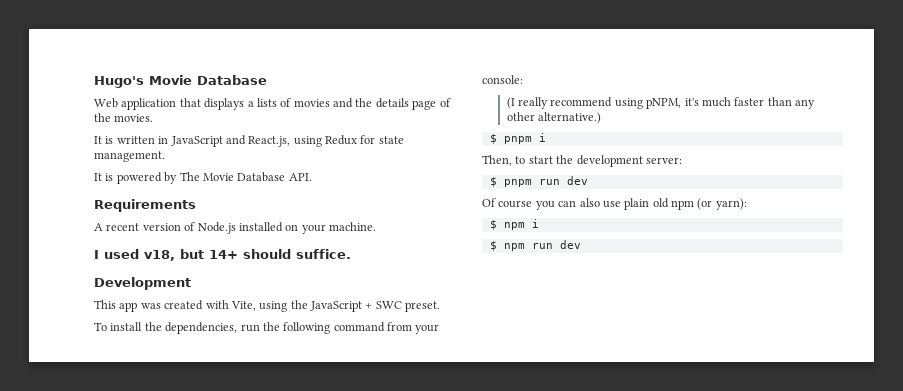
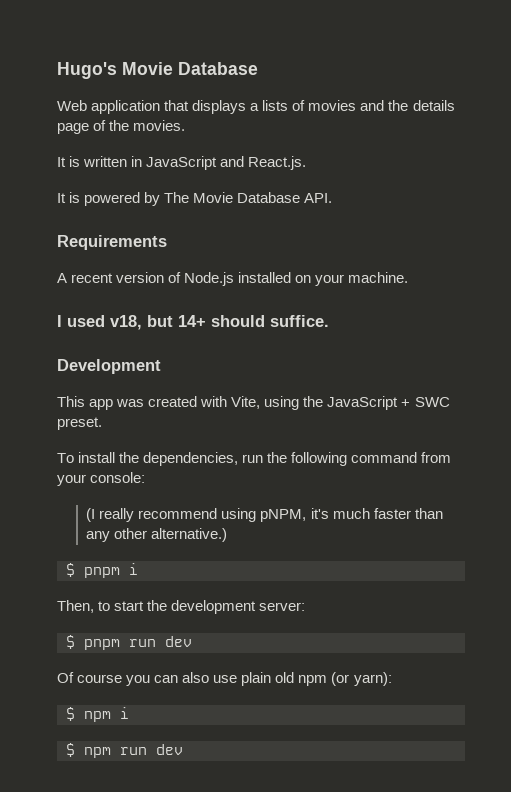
- It is written in JavaScript and React.js, using Redux for state management.
+ It is written in JavaScript and React.js.

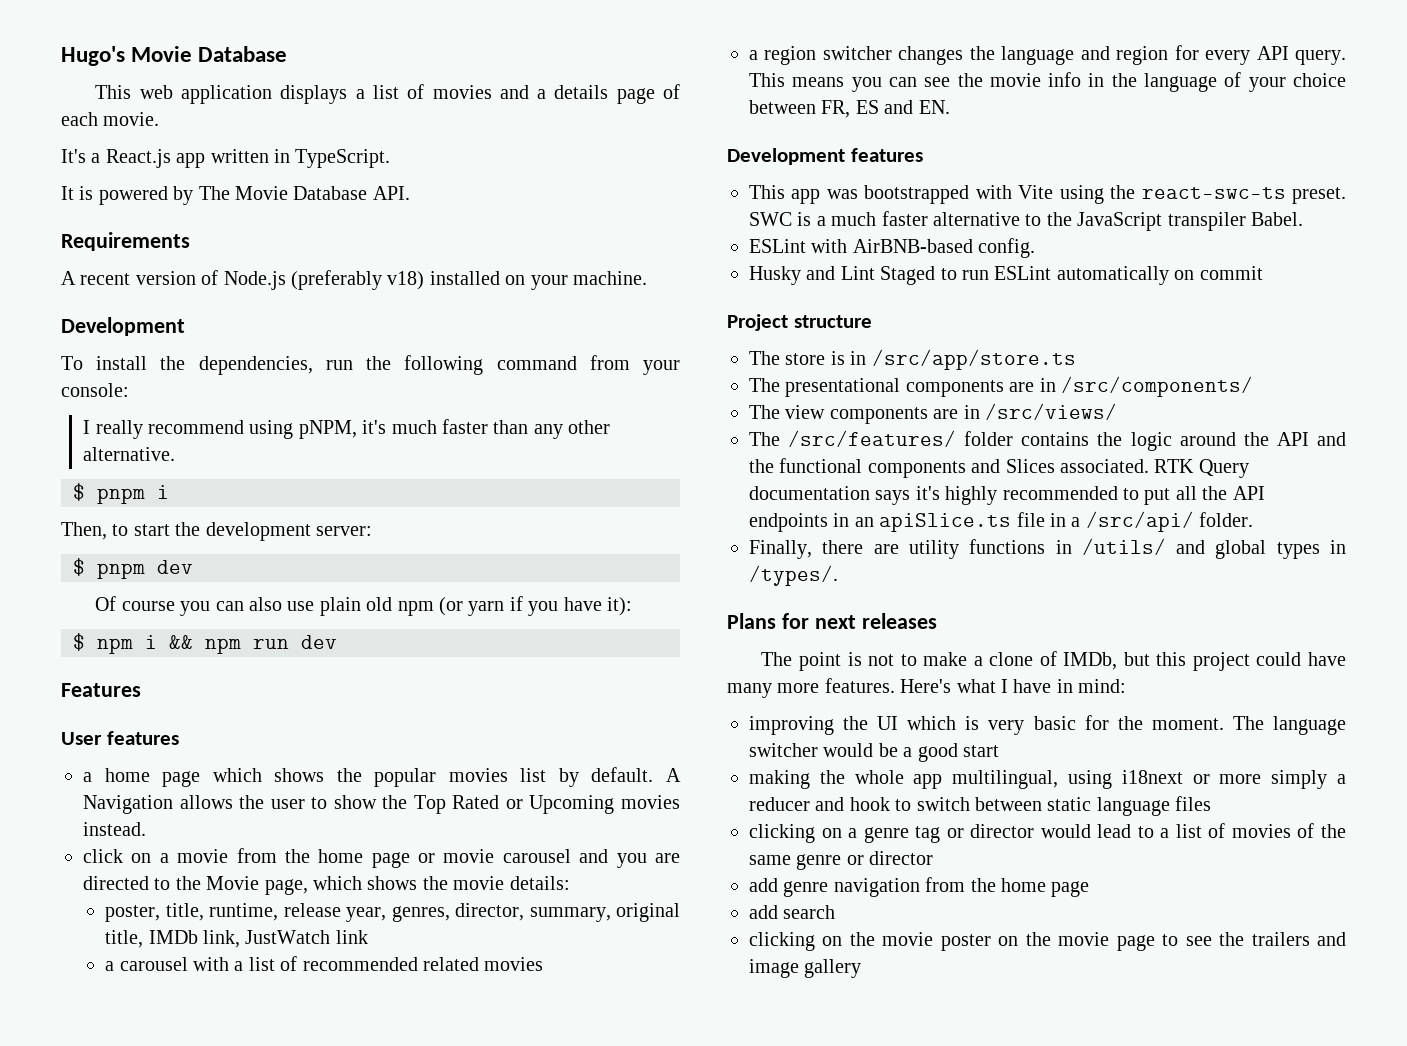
- Web application that displays a lists of movies and the details page of the movies.
- It is written in JavaScript and React.js.
+ This web application displays a list of movies and a details page of each movie.
+ It's a React.js app written in TypeScript.
- A recent version of Node.js installed on your machine.
- I used v18, but 14+ should suffice.
+ A recent version of Node.js (preferably v18) installed on your machine.
  Development
- This app was created with Vite, using the JavaScript + SWC preset.
- (I really recommend using pNPM, it's much faster than any other alternative.)
+ I really recommend using pNPM, it's much faster than any other alternative.
- $ pnpm run dev
+ $ pnpm dev
- Of course you can also use plain old npm (or yarn):
+ Of course you can also use plain old npm (or yarn if you have it):
- $ npm i
- $ npm run dev
+ $ npm i && npm run dev
+ Features
+ User features
+ a home page which shows the popular movies list by default. A Navigation allows the user to show the Top Rated or Upcoming movies instead.
+ click on a movie from the home page or movie carousel and you are directed to the Movie page, which shows the movie details:
+ poster, title, runtime, release year, genres, director, summary, original title, IMDb link, JustWatch link
+ a carousel with a list of recommended related movies
+ a region switcher changes the language and region for every API query. This means you can see the movie info in the language of your choice between FR, ES and EN.
+ Development features
+ This app was bootstrapped with Vite using the react-swc-ts preset. SWC is a much faster alternative to the JavaScript transpiler Babel.
+ ESLint with AirBNB-based config.
+ Husky and Lint Staged to run ESLint automatically on commit
+ Project structure
+ The store is in /src/app/store.ts
+ The presentational components are in /src/components/
+ The view components are in /src/views/
+ The /src/features/ folder contains the logic around the API and the functional components and Slices associated. RTK Query documentation says it's highly recommended to put all the API endpoints in an apiSlice.ts file in a /src/api/ folder.
+ Finally, there are utility functions in /utils/ and global types in /types/.
+ Plans for next releases
+ The point is not to make a clone of IMDb, but this project could have many more features. Here's what I have in mind:
+ improving the UI which is very basic for the moment. The language switcher would be a good start
+ making the whole app multilingual, using i18next or more simply a reducer and hook to switch between static language files
+ clicking on a genre tag or director would lead to a list of movies of the same genre or director
+ add genre navigation from the home page
+ add search
+ clicking on the movie poster on the movie page to see the trailers and image gallery

